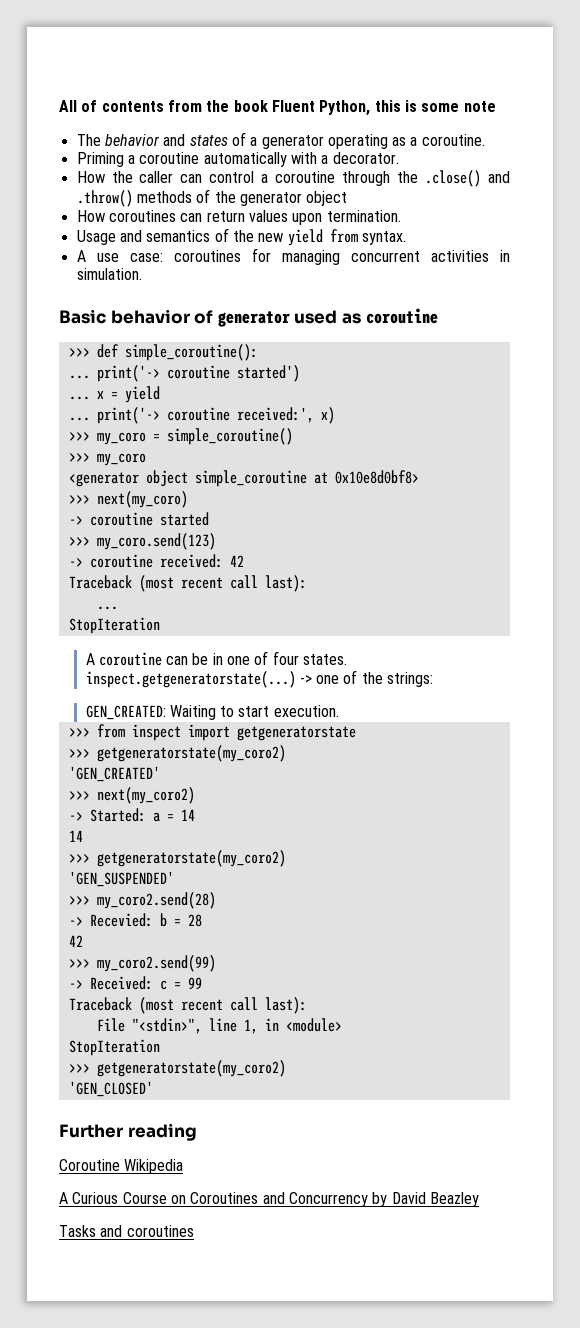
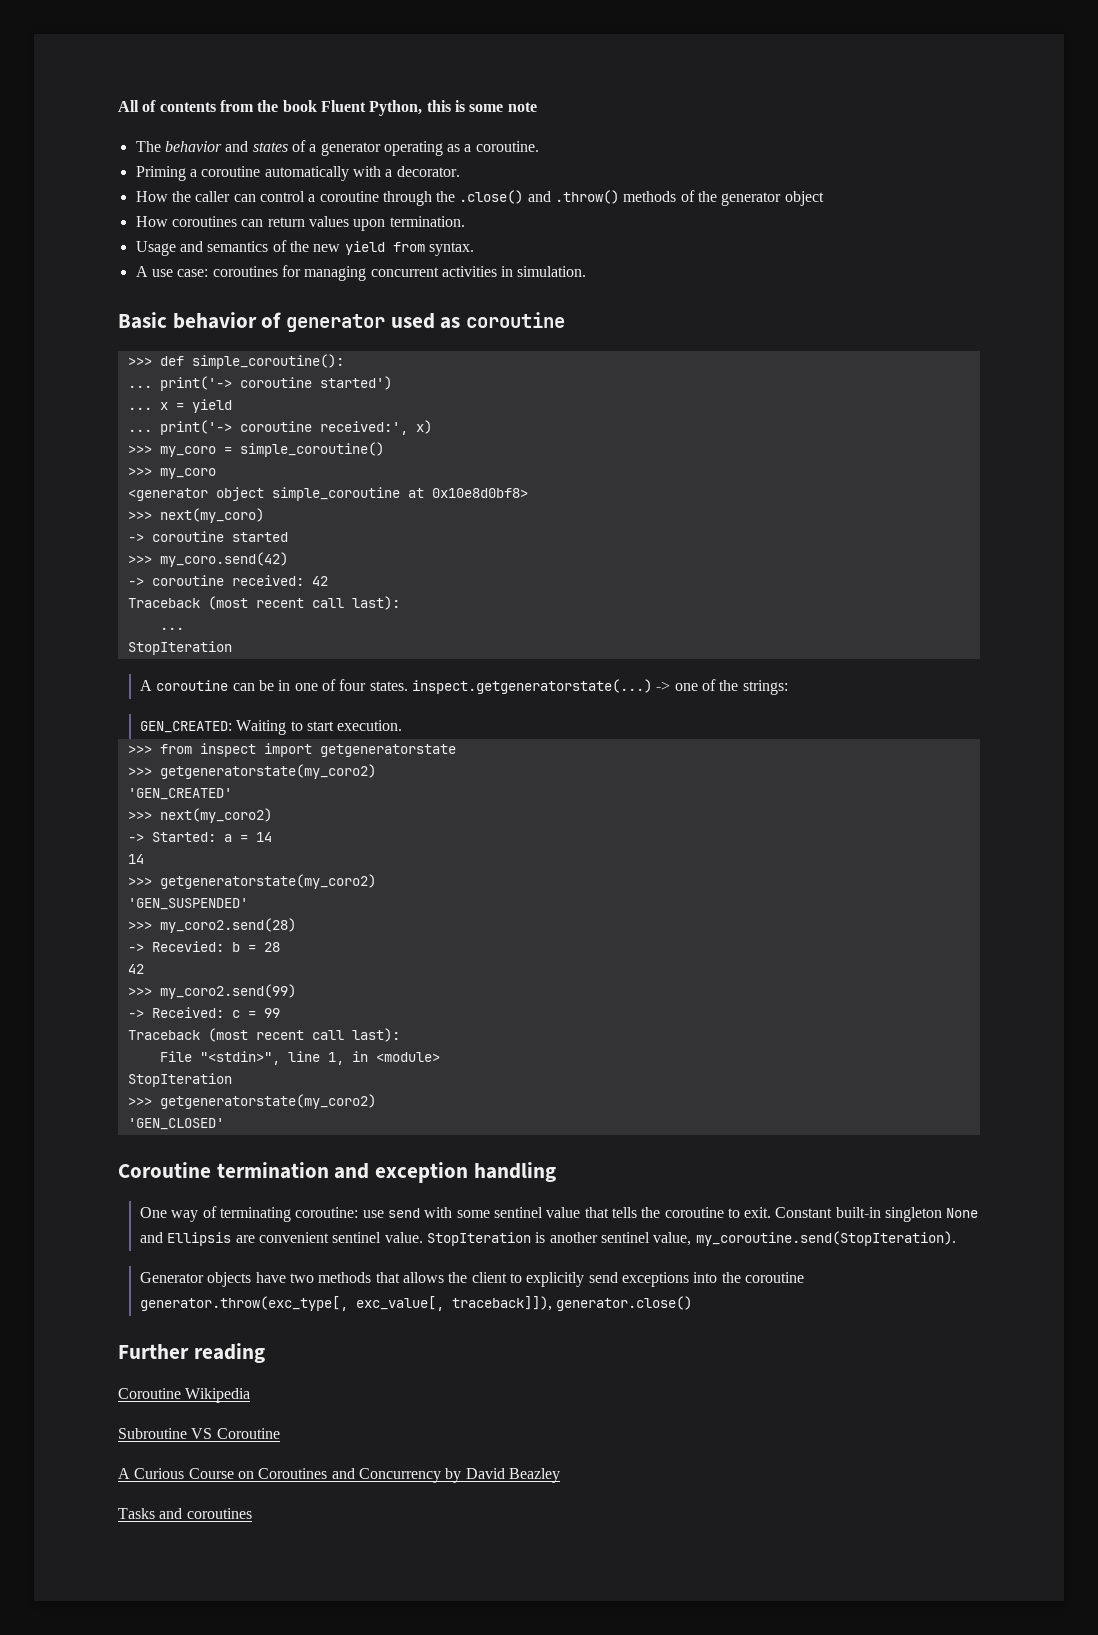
- >>> my_coro.send(123)
+ >>> my_coro.send(42)
+ Coroutine termination and exception handling
+ One way of terminating coroutine: use send with some sentinel value that tells the coroutine to exit. Constant built-in singleton None and Ellipsis are convenient sentinel value. StopIteration is another sentinel value, my_coroutine.send(StopIteration).
+ Generator objects have two methods that allows the client to explicitly send exceptions into the coroutine generator.throw(exc_type[, exc_value[, traceback]]), generator.close()
+ Subroutine VS Coroutine

